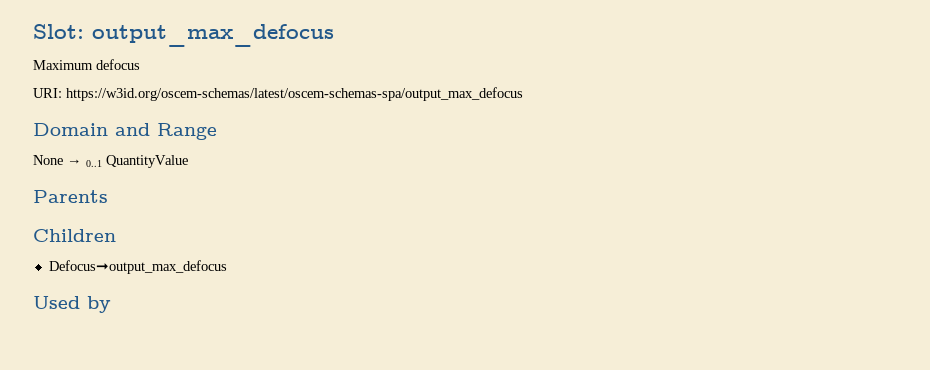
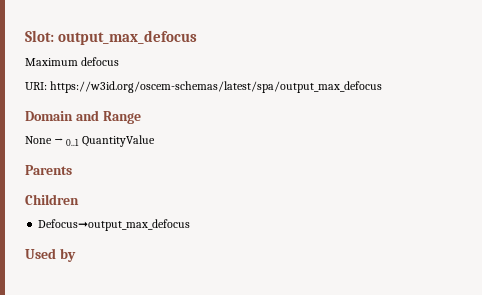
- URI: https://w3id.org/oscem-schemas/latest/oscem-schemas-spa/output_max_defocus
+ URI: https://w3id.org/oscem-schemas/latest/spa/output_max_defocus

